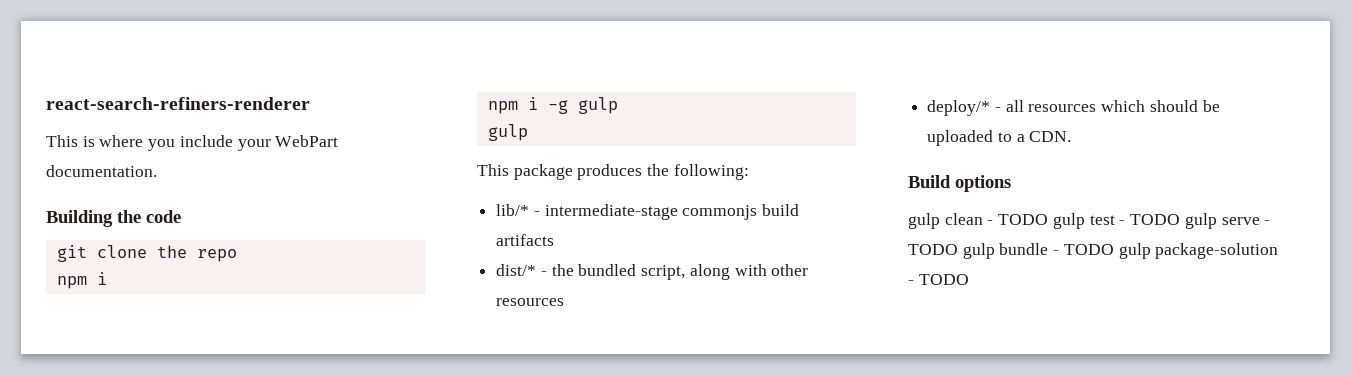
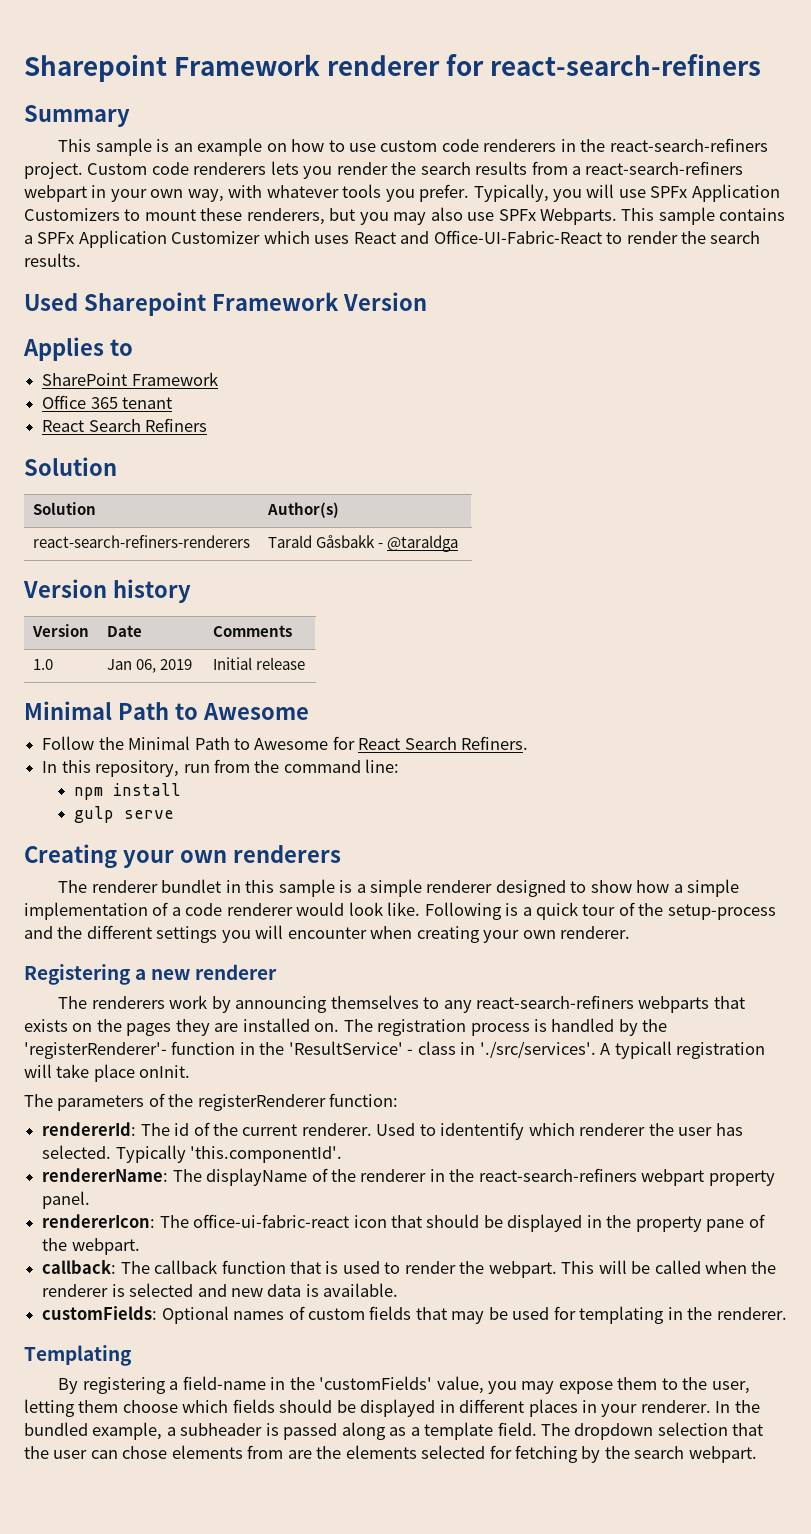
- react-search-refiners-renderer
- This is where you include your WebPart documentation.
- Building the code
- git clone the repo
- npm i
- npm i -g gulp
- gulp
- This package produces the following:
- lib/* - intermediate-stage commonjs build artifacts
- dist/* - the bundled script, along with other resources
- deploy/* - all resources which should be uploaded to a CDN.
- Build options
- gulp clean - TODO gulp test - TODO gulp serve - TODO gulp bundle - TODO gulp package-solution - TODO
+ Sharepoint Framework renderer for react-search-refiners
+ Summary
+ This sample is an example on how to use custom code renderers in the react-search-refiners project. Custom code renderers lets you render the search results from a react-search-refiners webpart in your own way, with whatever tools you prefer. Typically, you will use SPFx Application Customizers to mount these renderers, but you may also use SPFx Webparts. This sample contains a SPFx Application Customizer which uses React and Office-UI-Fabric-React to render the search results.
+ Used Sharepoint Framework Version
+ Applies to
+ SharePoint Framework
+ Office 365 tenant
+ React Search Refiners
+ Solution
+ Solution | Author(s)
+ react-search-refiners-renderers | Tarald Gåsbakk - @taraldga
+ Version history
+ Version | Date | Comments
+ 1.0 | Jan 06, 2019 | Initial release
+ Minimal Path to Awesome
+ Follow the Minimal Path to Awesome for React Search Refiners.
+ In this repository, run from the command line:
+ npm install
+ gulp serve
+ Creating your own renderers
+ The renderer bundlet in this sample is a simple renderer designed to show how a simple implementation of a code renderer would look like. Following is a quick tour of the setup-process and the different settings you will encounter when creating your own renderer.
+ Registering a new renderer
+ The renderers work by announcing themselves to any react-search-refiners webparts that exists on the pages they are installed on. The registration process is handled by the 'registerRenderer'- function in the 'ResultService' - class in './src/services'. A typicall registration will take place onInit.
+ The parameters of the registerRenderer function:
+ rendererId: The id of the current renderer. Used to idententify which renderer the user has selected. Typically 'this.componentId'.
+ rendererName: The displayName of the renderer in the react-search-refiners webpart property panel.
+ rendererIcon: The office-ui-fabric-react icon that should be displayed in the property pane of the webpart.
+ callback: The callback function that is used to render the webpart. This will be called when the renderer is selected and new data is available.
+ customFields: Optional names of custom fields that may be used for templating in the renderer.
+ Templating
+ By registering a field-name in the 'customFields' value, you may expose them to the user, letting them choose which fields should be displayed in different places in your renderer. In the bundled example, a subheader is passed along as a template field. The dropdown selection that the user can chose elements from are the elements selected for fetching by the search webpart.

